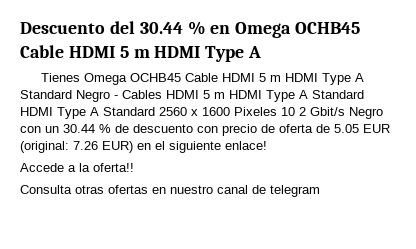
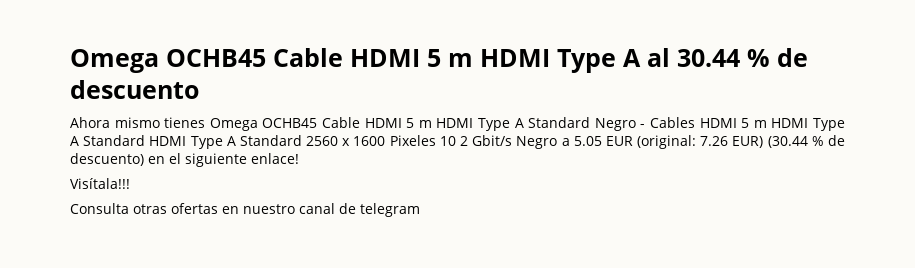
- Descuento del 30.44 % en Omega OCHB45 Cable HDMI 5 m HDMI Type A
- Tienes Omega OCHB45 Cable HDMI 5 m HDMI Type A Standard Negro - Cables HDMI 5 m HDMI Type A Standard HDMI Type A Standard 2560 x 1600 Pixeles 10 2 Gbit/s Negro con un 30.44 % de descuento con precio de oferta de 5.05 EUR (original: 7.26 EUR) en el siguiente enlace!
+ Omega OCHB45 Cable HDMI 5 m HDMI Type A al 30.44 % de descuento
+ Ahora mismo tienes Omega OCHB45 Cable HDMI 5 m HDMI Type A Standard Negro - Cables HDMI 5 m HDMI Type A Standard HDMI Type A Standard 2560 x 1600 Pixeles 10 2 Gbit/s Negro a 5.05 EUR (original: 7.26 EUR) (30.44 % de descuento) en el siguiente enlace!
- Accede a la oferta!!
+ Visítala!!!

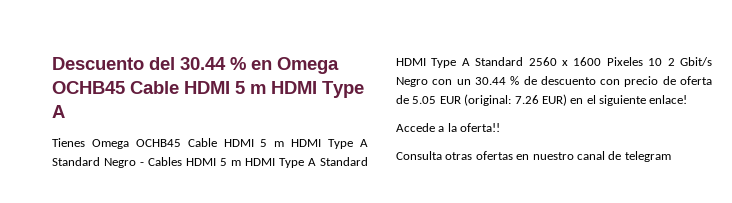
- Omega OCHB45 Cable HDMI 5 m HDMI Type A al 30.44 % de descuento
- Ahora mismo tienes Omega OCHB45 Cable HDMI 5 m HDMI Type A Standard Negro - Cables HDMI 5 m HDMI Type A Standard HDMI Type A Standard 2560 x 1600 Pixeles 10 2 Gbit/s Negro a 5.05 EUR (original: 7.26 EUR) (30.44 % de descuento) en el siguiente enlace!
+ Descuento del 30.44 % en Omega OCHB45 Cable HDMI 5 m HDMI Type A
+ Tienes Omega OCHB45 Cable HDMI 5 m HDMI Type A Standard Negro - Cables HDMI 5 m HDMI Type A Standard HDMI Type A Standard 2560 x 1600 Pixeles 10 2 Gbit/s Negro con un 30.44 % de descuento con precio de oferta de 5.05 EUR (original: 7.26 EUR) en el siguiente enlace!
- Visítala!!!
+ Accede a la oferta!!

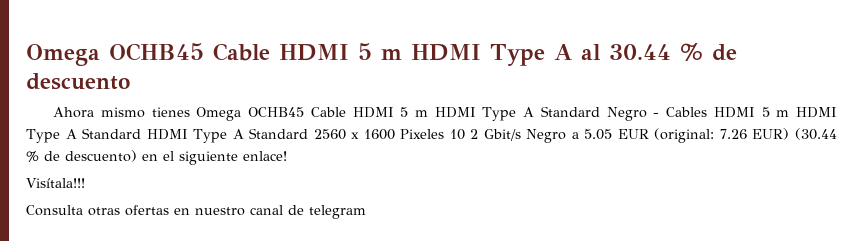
- Descuento del 30.44 % en Omega OCHB45 Cable HDMI 5 m HDMI Type A
- Tienes Omega OCHB45 Cable HDMI 5 m HDMI Type A Standard Negro - Cables HDMI 5 m HDMI Type A Standard HDMI Type A Standard 2560 x 1600 Pixeles 10 2 Gbit/s Negro con un 30.44 % de descuento con precio de oferta de 5.05 EUR (original: 7.26 EUR) en el siguiente enlace!
+ Omega OCHB45 Cable HDMI 5 m HDMI Type A al 30.44 % de descuento
+ Ahora mismo tienes Omega OCHB45 Cable HDMI 5 m HDMI Type A Standard Negro - Cables HDMI 5 m HDMI Type A Standard HDMI Type A Standard 2560 x 1600 Pixeles 10 2 Gbit/s Negro a 5.05 EUR (original: 7.26 EUR) (30.44 % de descuento) en el siguiente enlace!
- Accede a la oferta!!
+ Visítala!!!

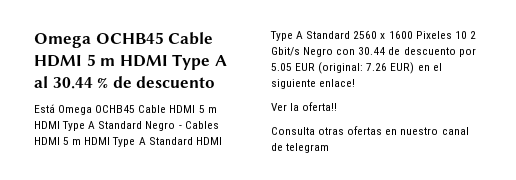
- Ahora mismo tienes Omega OCHB45 Cable HDMI 5 m HDMI Type A Standard Negro - Cables HDMI 5 m HDMI Type A Standard HDMI Type A Standard 2560 x 1600 Pixeles 10 2 Gbit/s Negro a 5.05 EUR (original: 7.26 EUR) (30.44 % de descuento) en el siguiente enlace!
+ Está Omega OCHB45 Cable HDMI 5 m HDMI Type A Standard Negro - Cables HDMI 5 m HDMI Type A Standard HDMI Type A Standard 2560 x 1600 Pixeles 10 2 Gbit/s Negro con 30.44 de descuento por 5.05 EUR (original: 7.26 EUR) en el siguiente enlace!
- Visítala!!!
+ Ver la oferta!!

